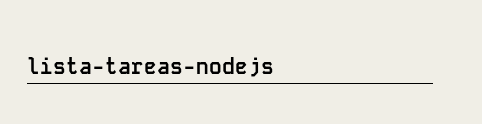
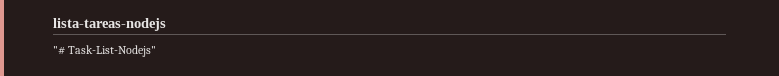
+ "# Task-List-Nodejs"

